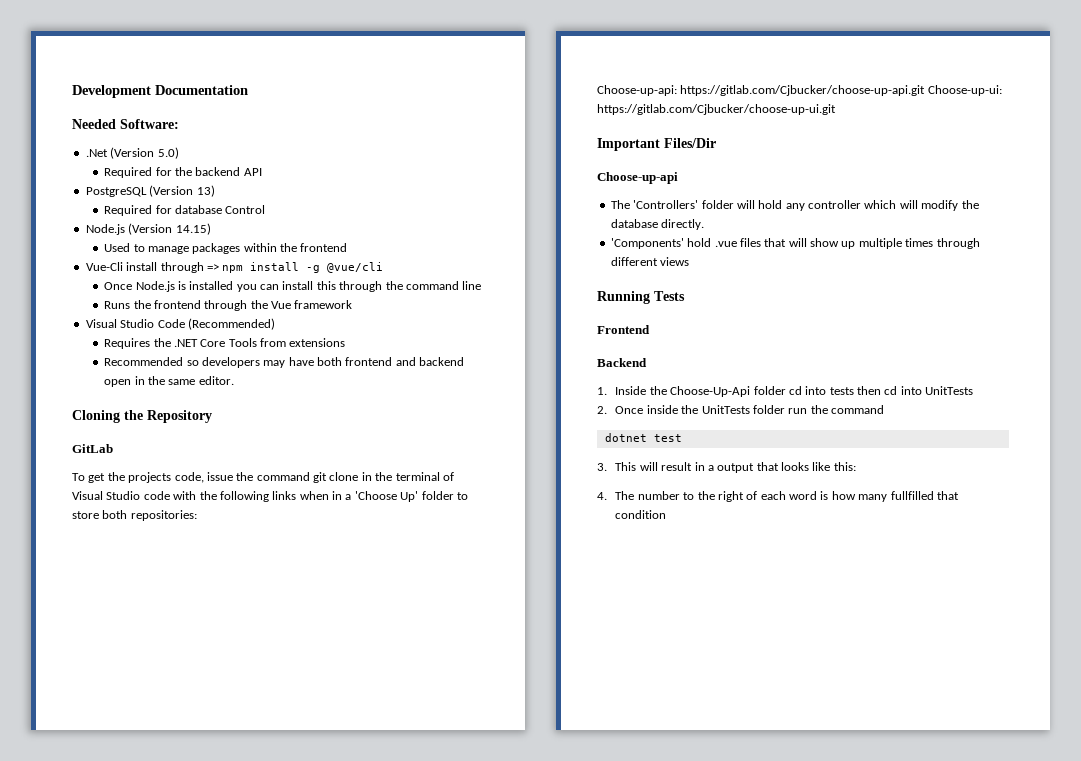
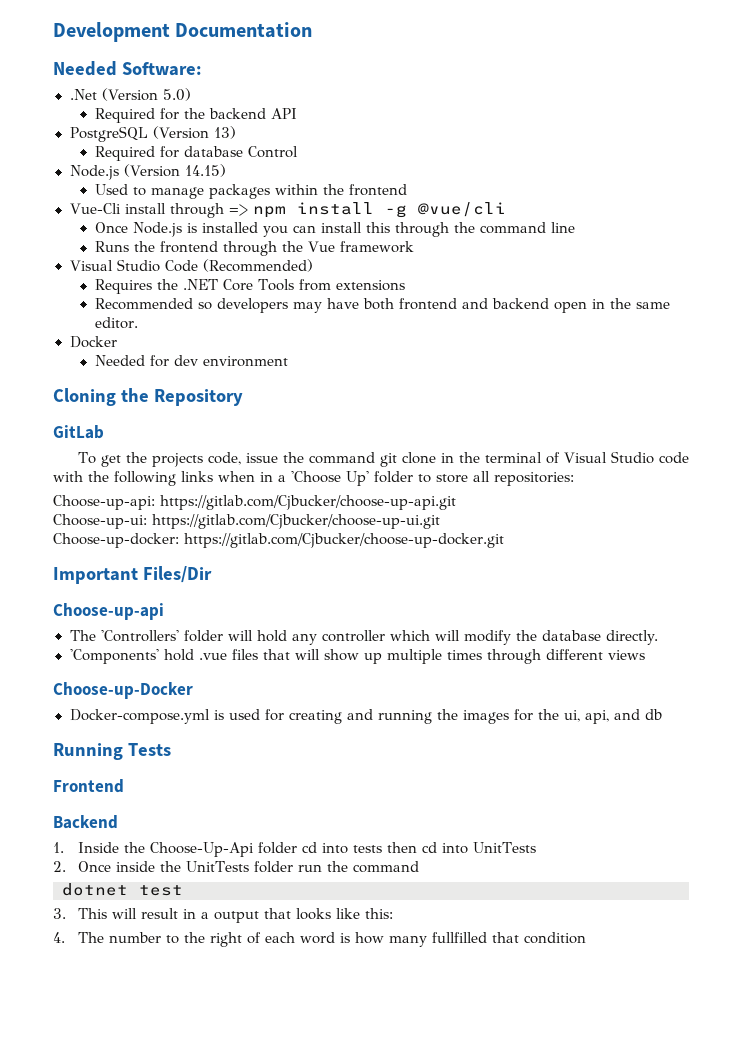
+ Docker
+ Needed for dev environment
- To get the projects code, issue the command git clone in the terminal of Visual Studio code with the following links when in a 'Choose Up' folder to store both repositories:
+ To get the projects code, issue the command git clone in the terminal of Visual Studio code with the following links when in a 'Choose Up' folder to store all repositories:
- Choose-up-api: https://gitlab.com/Cjbucker/choose-up-api.git Choose-up-ui: https://gitlab.com/Cjbucker/choose-up-ui.git
+ Choose-up-api: https://gitlab.com/Cjbucker/choose-up-api.git
+ Choose-up-ui: https://gitlab.com/Cjbucker/choose-up-ui.git
+ Choose-up-docker: https://gitlab.com/Cjbucker/choose-up-docker.git
+ Choose-up-Docker
+ Docker-compose.yml is used for creating and running the images for the ui, api, and db

